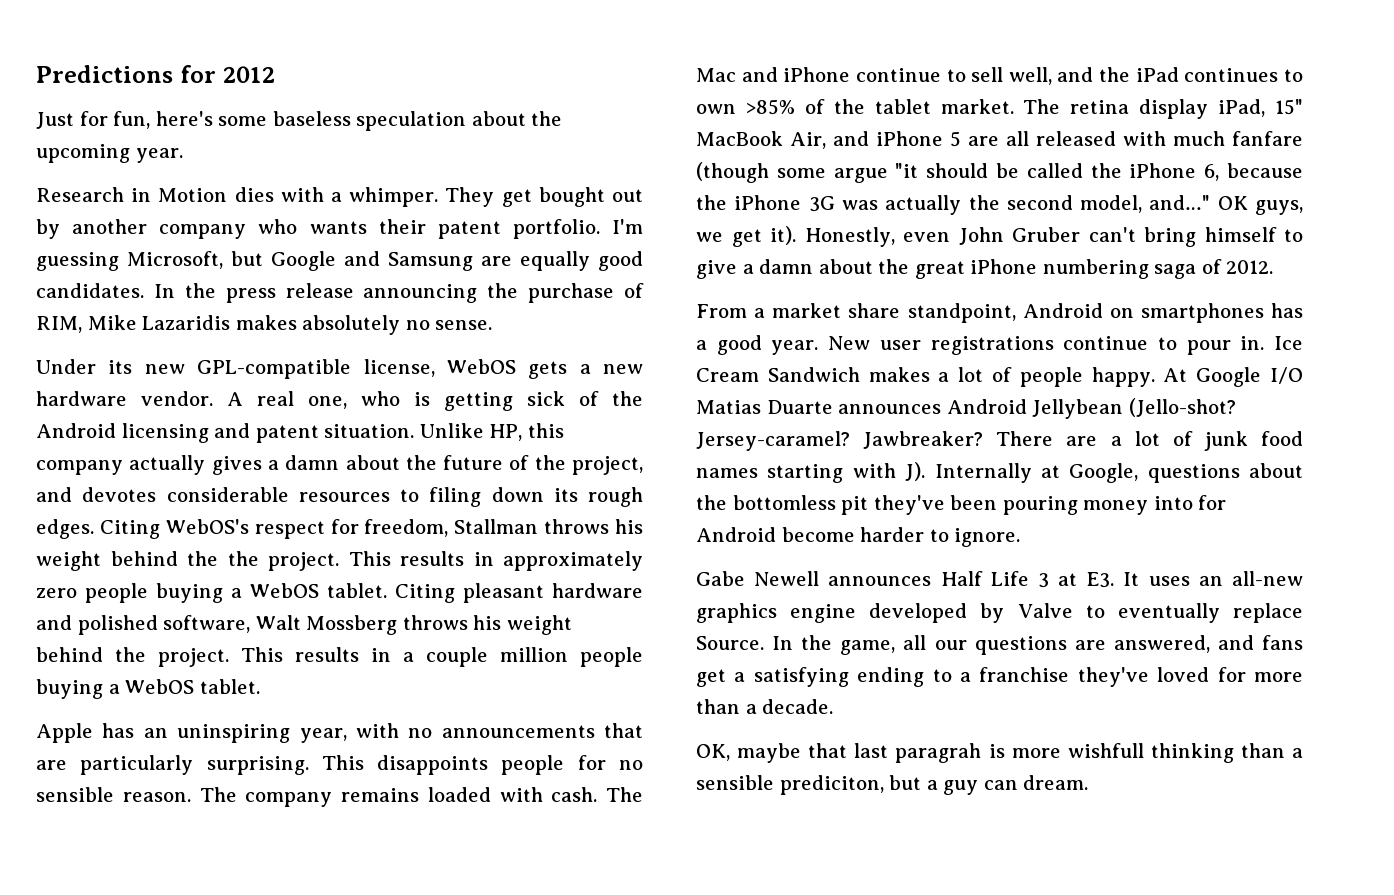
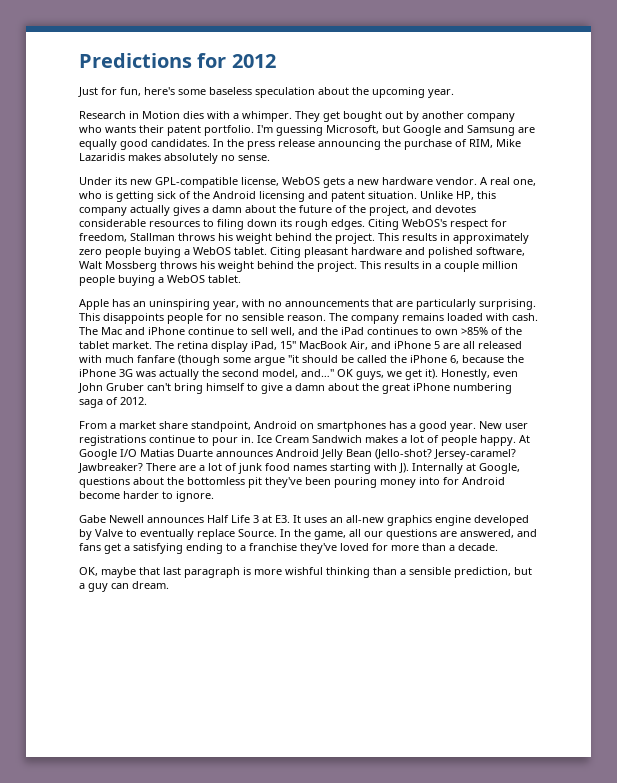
- Citing WebOS's respect for freedom, Stallman throws his weight behind the the project.
+ Citing WebOS's respect for freedom, Stallman throws his weight behind the project.
- At Google I/O Matias Duarte announces Android Jellybean (Jello-shot?
+ At Google I/O Matias Duarte announces Android Jelly Bean (Jello-shot?
- OK, maybe that last paragrah is more wishfull thinking than a sensible prediciton, but a guy can dream.
+ OK, maybe that last paragraph is more wishful thinking than a sensible prediction, but a guy can dream.

